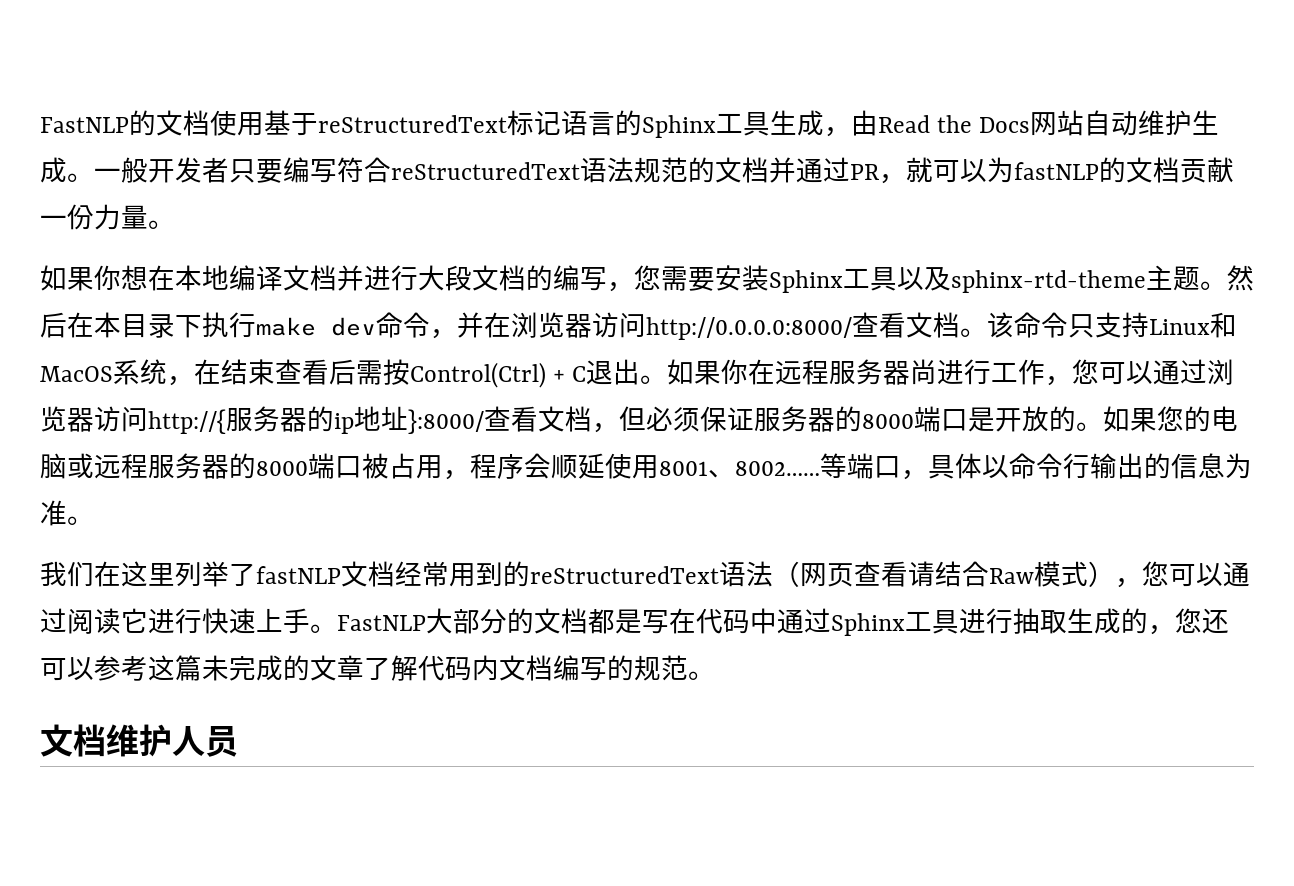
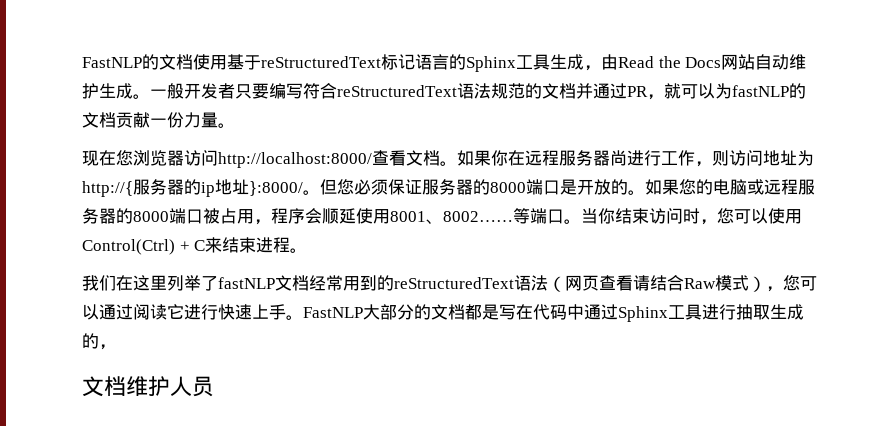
- 如果你想在本地编译文档并进行大段文档的编写，您需要安装Sphinx工具以及sphinx-rtd-theme主题。然后在本目录下执行make dev命令，并在浏览器访问http://0.0.0.0:8000/查看文档。
+ 现在您浏览器访问http://localhost:8000/查看文档。
- 该命令只支持Linux和MacOS系统，在结束查看后需按Control(Ctrl) + C退出。
- 如果你在远程服务器尚进行工作，您可以通过浏览器访问http://{服务器的ip地址}:8000/查看文档，但必须保证服务器的8000端口是开放的。
+ 如果你在远程服务器尚进行工作，则访问地址为http://{服务器的ip地址}:8000/。但您必须保证服务器的8000端口是开放的。
- 等端口，具体以命令行输出的信息为准。
+ 等端口。当你结束访问时，您可以使用Control(Ctrl) + C来结束进程。
- FastNLP大部分的文档都是写在代码中通过Sphinx工具进行抽取生成的，您还可以参考这篇未完成的文章了解代码内文档编写的规范。
+ FastNLP大部分的文档都是写在代码中通过Sphinx工具进行抽取生成的，

